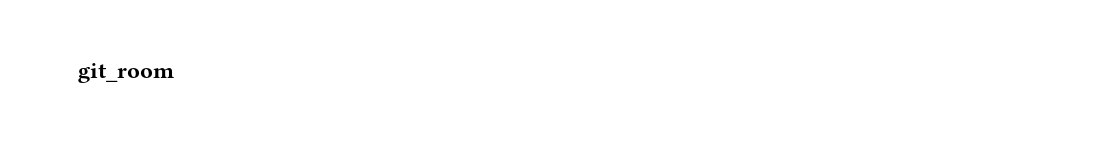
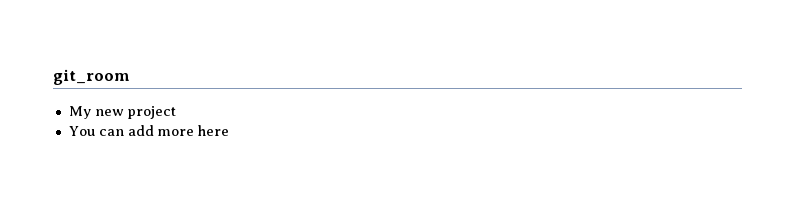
+ My new project
+ You can add more here

